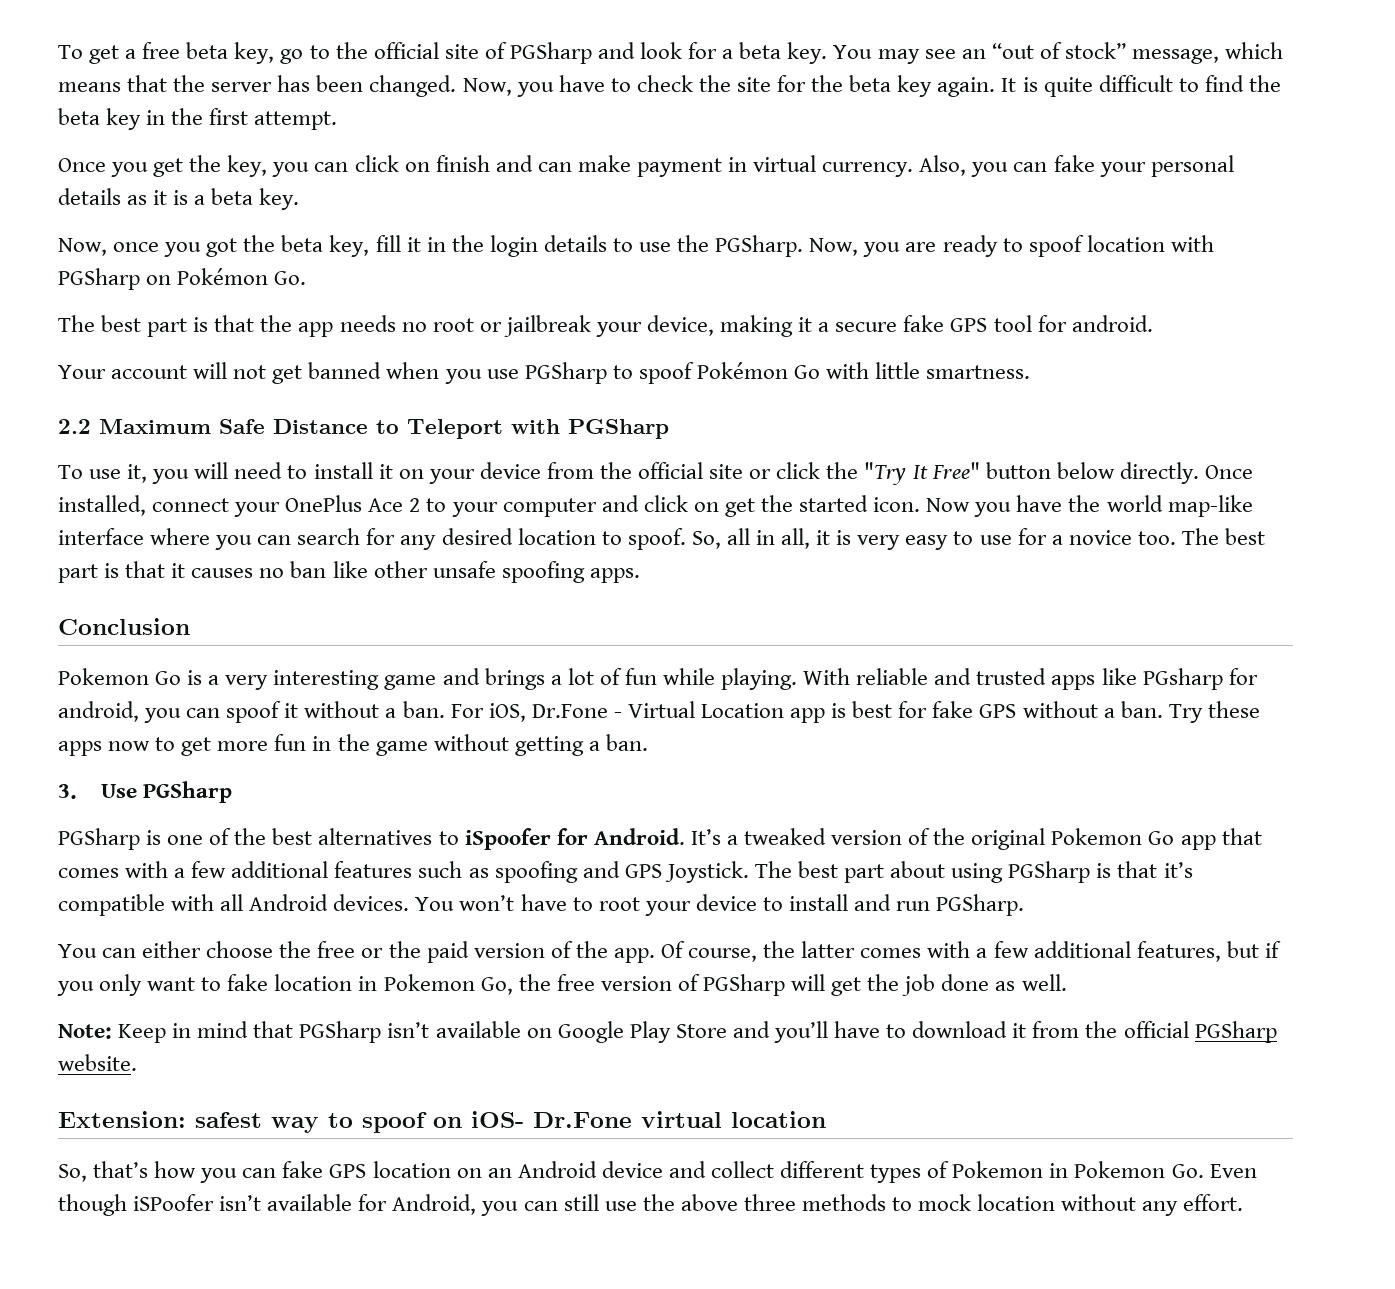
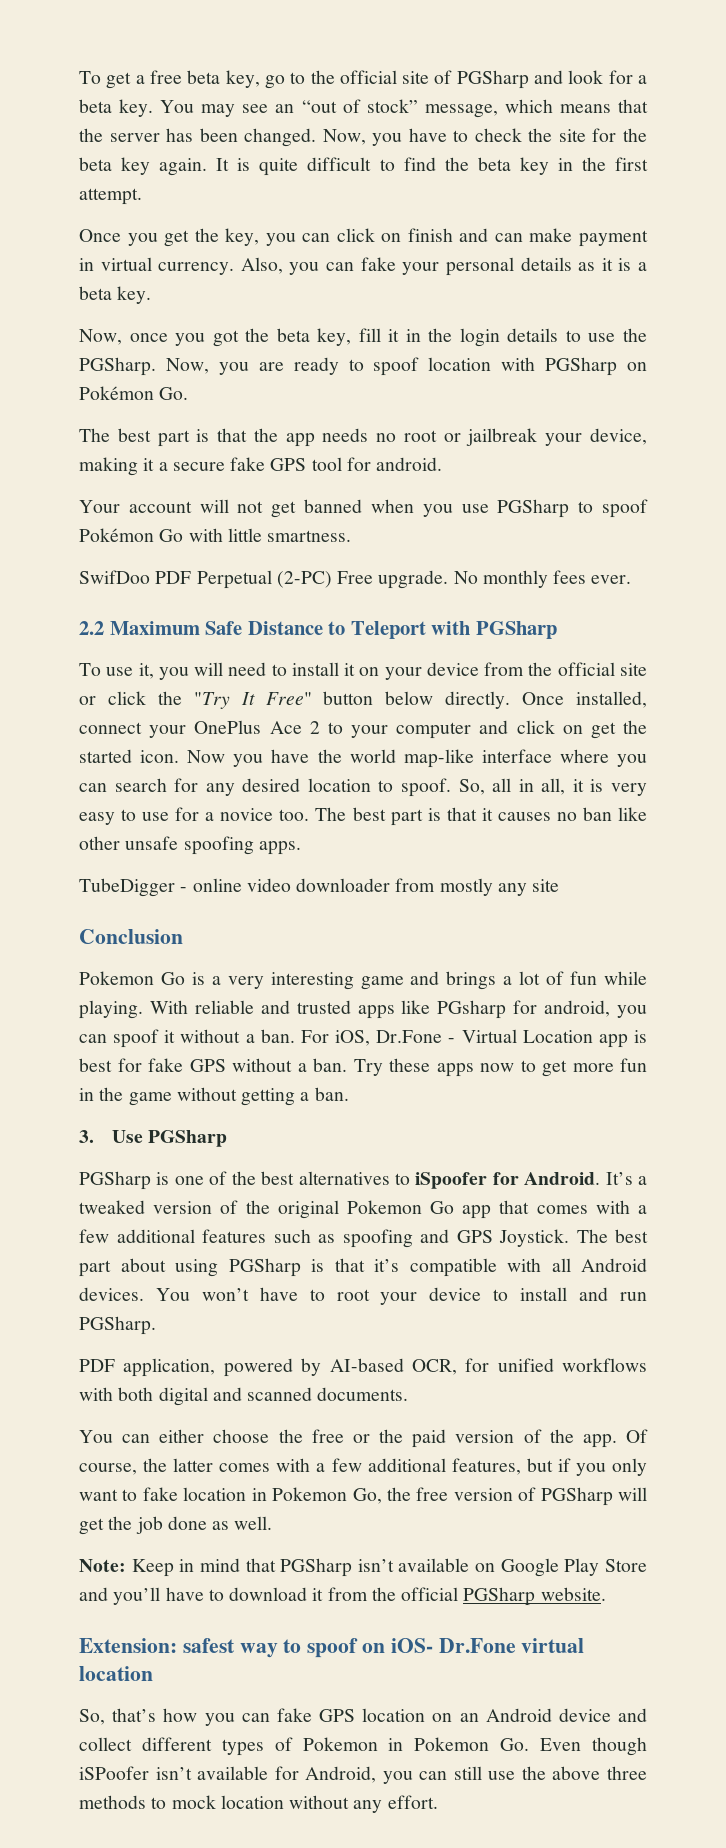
+ SwifDoo PDF Perpetual (2-PC) Free upgrade. No monthly fees ever.
+ TubeDigger - online video downloader from mostly any site
+ PDF application, powered by AI-based OCR, for unified workflows with both digital and scanned documents.

